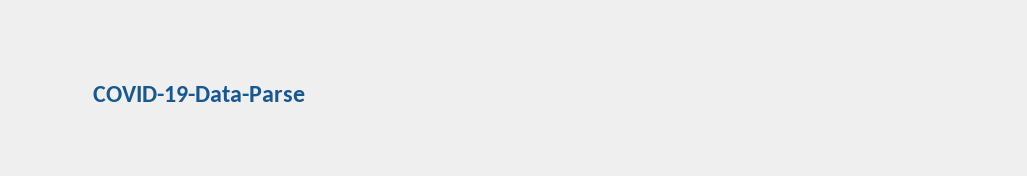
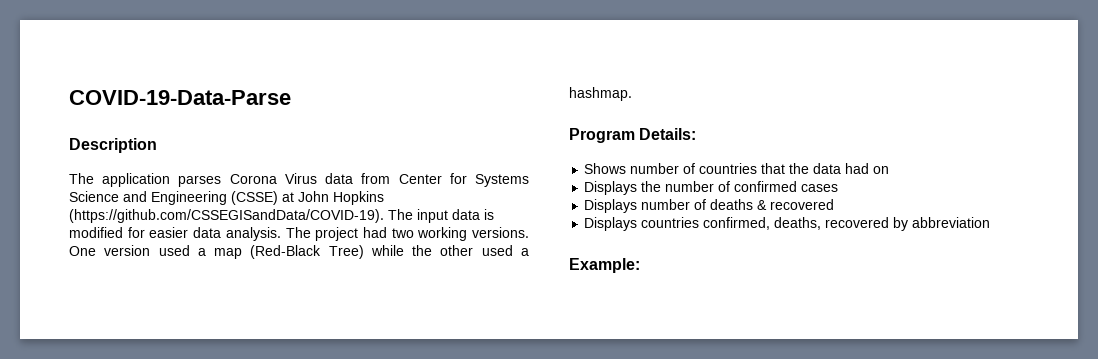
+ Description
+ The application parses Corona Virus data from Center for Systems Science and Engineering (CSSE) at John Hopkins (https://github.com/CSSEGISandData/COVID-19). The input data is modified for easier data analysis. The project had two working versions. One version used a map (Red-Black Tree) while the other used a hashmap.
+ Program Details:
+ Shows number of countries that the data had on
+ Displays the number of confirmed cases
+ Displays number of deaths & recovered
+ Displays countries confirmed, deaths, recovered by abbreviation
+ Example:

